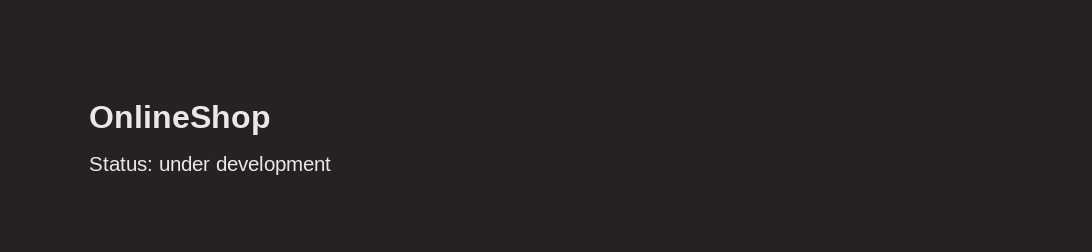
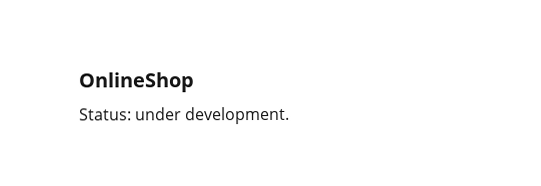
- Status: under development
+ Status: under development.

